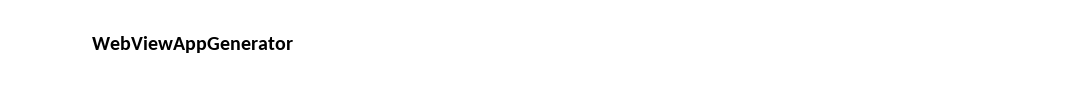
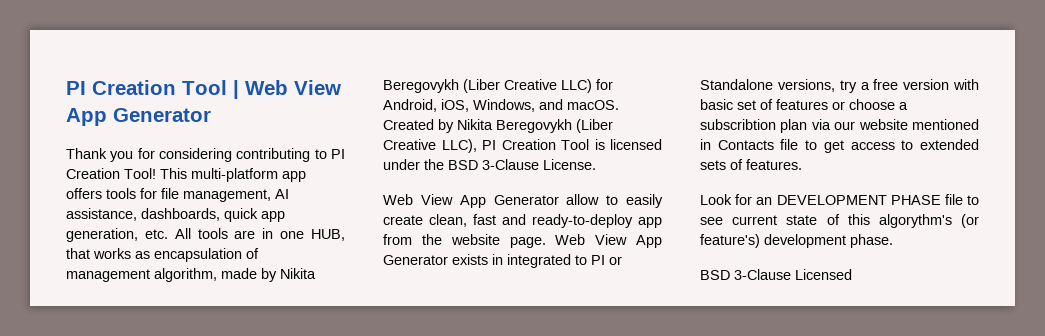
- WebViewAppGenerator
+ PI Creation Tool | Web View App Generator
+ Thank you for considering contributing to PI Creation Tool! This multi-platform app offers tools for file management, AI assistance, dashboards, quick app generation, etc. All tools are in one HUB, that works as encapsulation of management algorithm, made by Nikita Beregovykh (Liber Creative LLC) for Android, iOS, Windows, and macOS. Created by Nikita Beregovykh (Liber Creative LLC), PI Creation Tool is licensed under the BSD 3-Clause License.
+ Web View App Generator allow to easily create clean, fast and ready-to-deploy app from the website page. Web View App Generator exists in integrated to PI or Standalone versions, try a free version with basic set of features or choose a subscribtion plan via our website mentioned in Contacts file to get access to extended sets of features.
+ Look for an DEVELOPMENT PHASE file to see current state of this algorythm's (or feature's) development phase.
+ BSD 3-Clause Licensed

